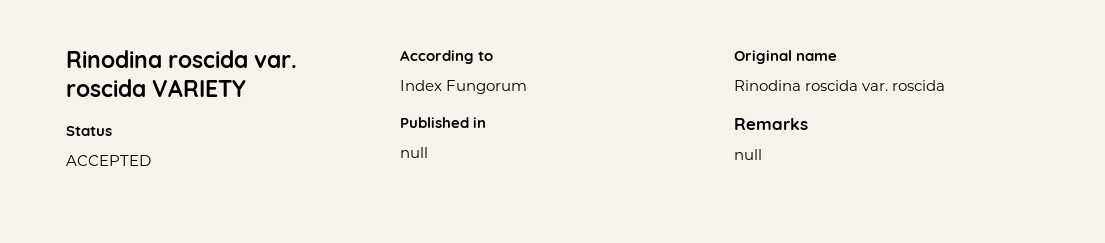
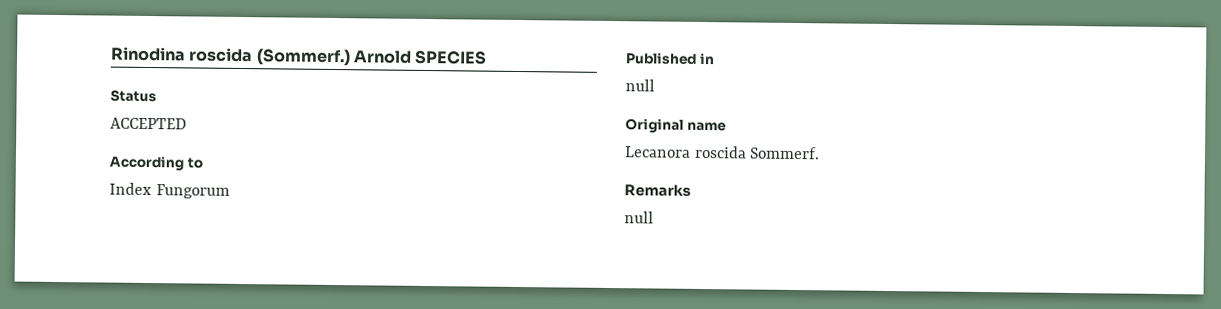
- Rinodina roscida var. roscida VARIETY
+ Rinodina roscida (Sommerf.) Arnold SPECIES
  Original name
- Rinodina roscida var. roscida
+ Lecanora roscida Sommerf.

